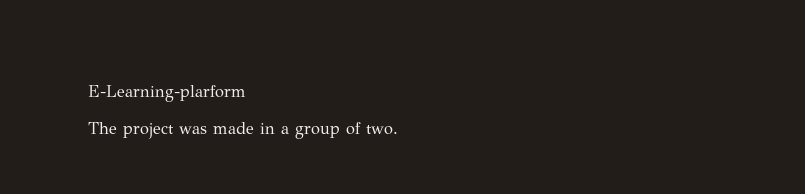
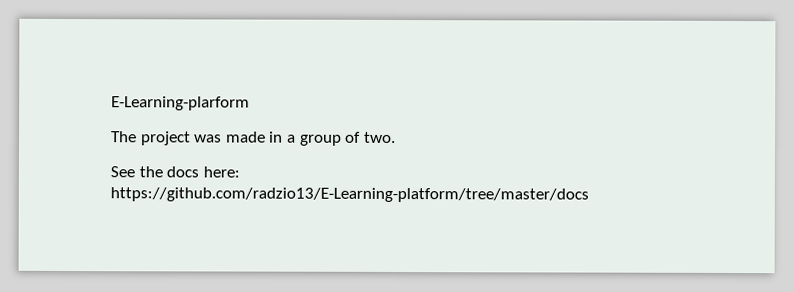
+ See the docs here: https://github.com/radzio13/E-Learning-platform/tree/master/docs

